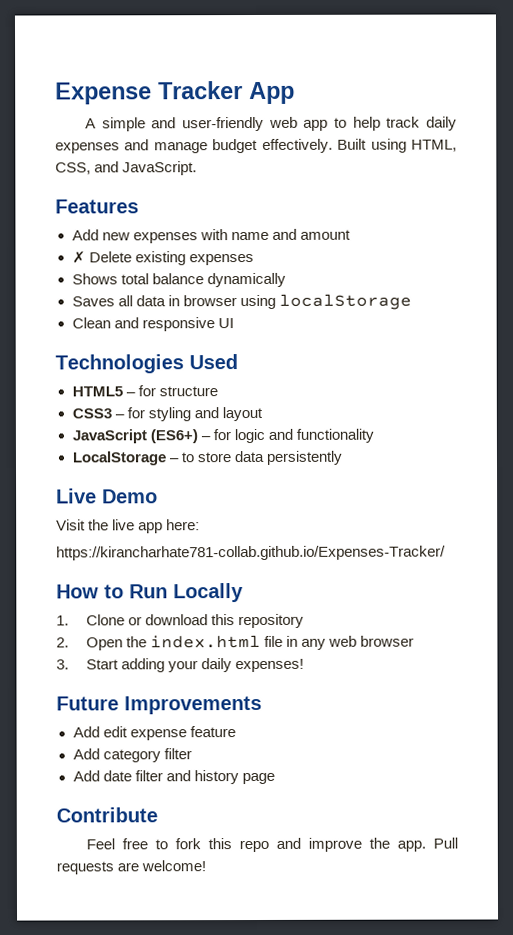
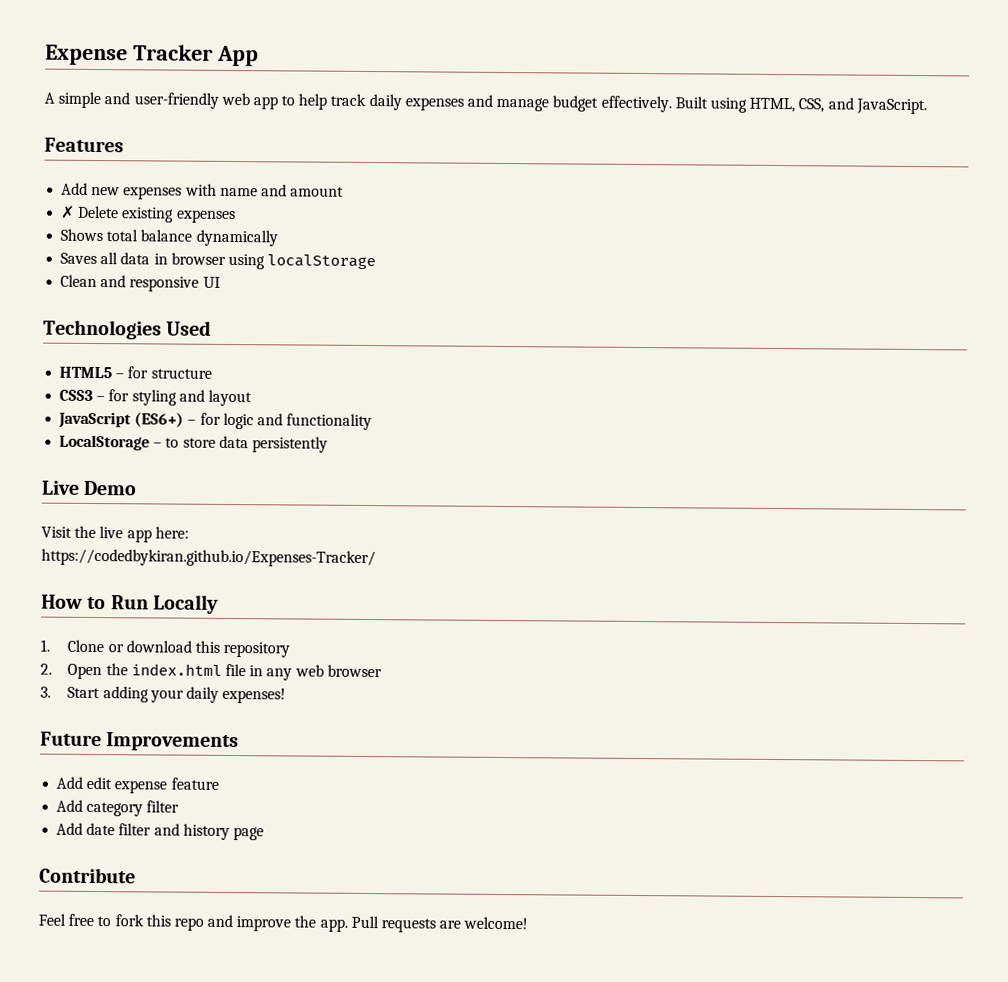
- https://kirancharhate781-collab.github.io/Expenses-Tracker/
+ https://codedbykiran.github.io/Expenses-Tracker/

